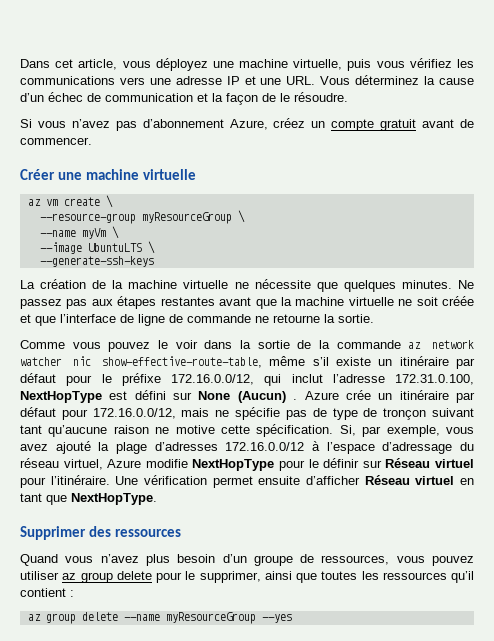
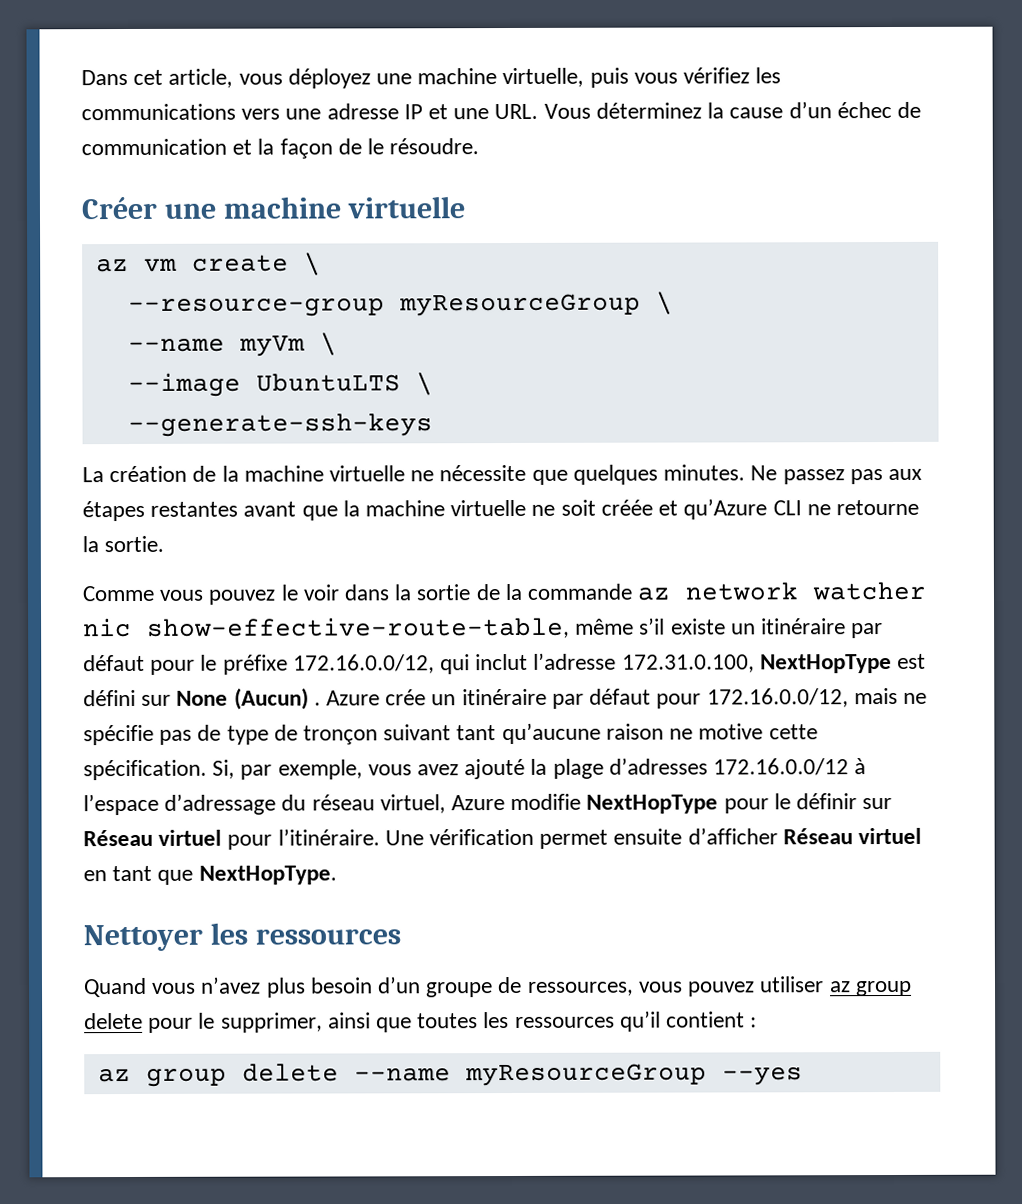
- Si vous n’avez pas d’abonnement Azure, créez un compte gratuit avant de commencer.
- Ne passez pas aux étapes restantes avant que la machine virtuelle ne soit créée et que l’interface de ligne de commande ne retourne la sortie.
+ Ne passez pas aux étapes restantes avant que la machine virtuelle ne soit créée et qu’Azure CLI ne retourne la sortie.
- Supprimer des ressources
+ Nettoyer les ressources

